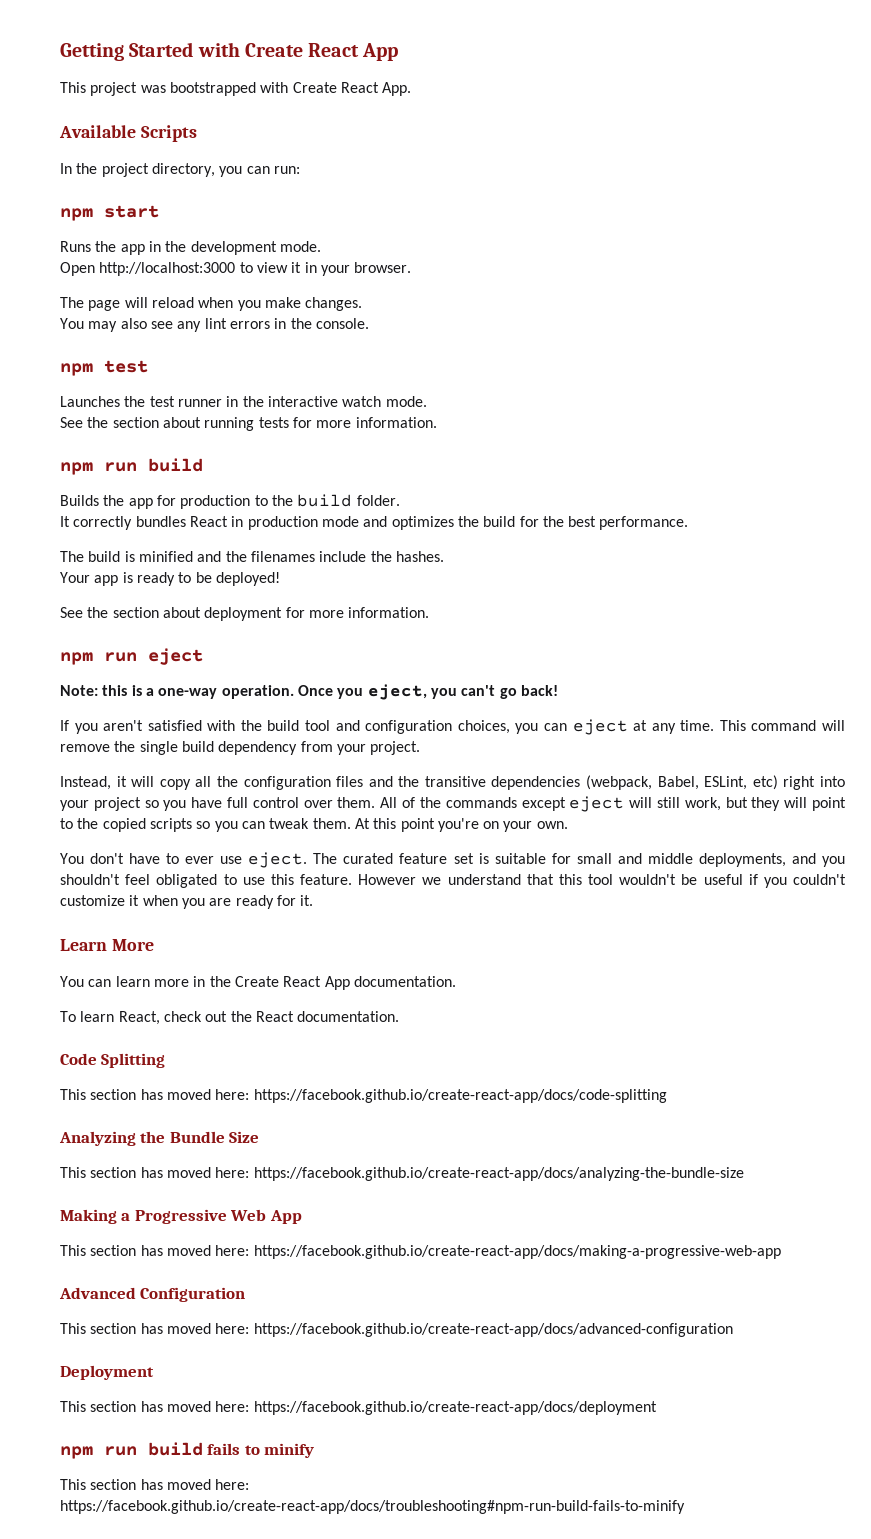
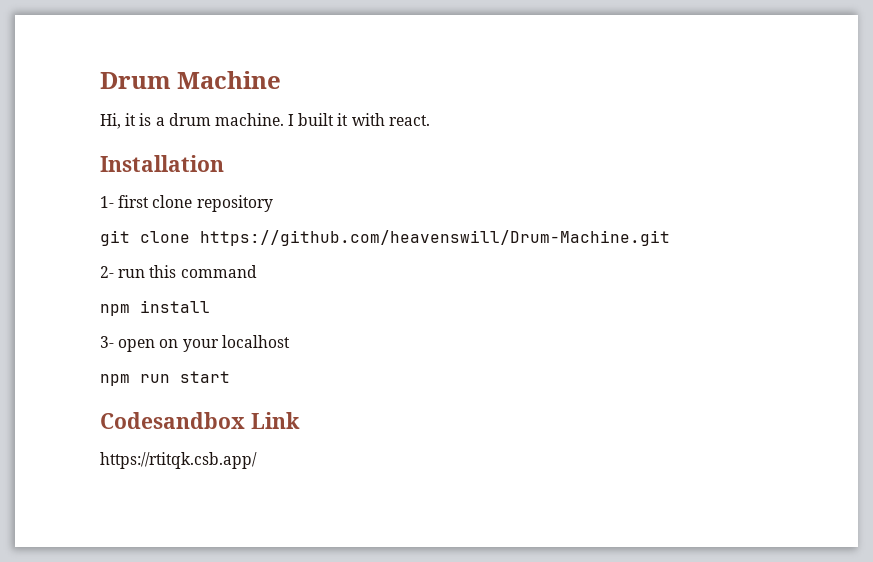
- Getting Started with Create React App
- This project was bootstrapped with Create React App.
- Available Scripts
- In the project directory, you can run:
- npm start
- Runs the app in the development mode.
- Open http://localhost:3000 to view it in your browser.
- The page will reload when you make changes.
- You may also see any lint errors in the console.
- npm test
- Launches the test runner in the interactive watch mode.
- See the section about running tests for more information.
- npm run build
- Builds the app for production to the build folder.
- It correctly bundles React in production mode and optimizes the build for the best performance.
- The build is minified and the filenames include the hashes.
- Your app is ready to be deployed!
- See the section about deployment for more information.
- npm run eject
- Note: this is a one-way operation. Once you eject, you can't go back!
- If you aren't satisfied with the build tool and configuration choices, you can eject at any time. This command will remove the single build dependency from your project.
- Instead, it will copy all the configuration files and the transitive dependencies (webpack, Babel, ESLint, etc) right into your project so you have full control over them. All of the commands except eject will still work, but they will point to the copied scripts so you can tweak them. At this point you're on your own.
- You don't have to ever use eject. The curated feature set is suitable for small and middle deployments, and you shouldn't feel obligated to use this feature. However we understand that this tool wouldn't be useful if you couldn't customize it when you are ready for it.
- Learn More
- You can learn more in the Create React App documentation.
- To learn React, check out the React documentation.
- Code Splitting
- This section has moved here: https://facebook.github.io/create-react-app/docs/code-splitting
- Analyzing the Bundle Size
- This section has moved here: https://facebook.github.io/create-react-app/docs/analyzing-the-bundle-size
- Making a Progressive Web App
- This section has moved here: https://facebook.github.io/create-react-app/docs/making-a-progressive-web-app
- Advanced Configuration
- This section has moved here: https://facebook.github.io/create-react-app/docs/advanced-configuration
- Deployment
- This section has moved here: https://facebook.github.io/create-react-app/docs/deployment
- npm run build fails to minify
- This section has moved here: https://facebook.github.io/create-react-app/docs/troubleshooting#npm-run-build-fails-to-minify
+ Drum Machine
+ Hi, it is a drum machine. I built it with react.
+ Installation
+ 1- first clone repository
+ git clone https://github.com/heavenswill/Drum-Machine.git
+ 2- run this command
+ npm install
+ 3- open on your localhost
+ npm run start
+ Codesandbox Link
+ https://rtitqk.csb.app/

